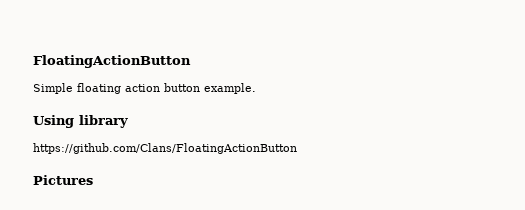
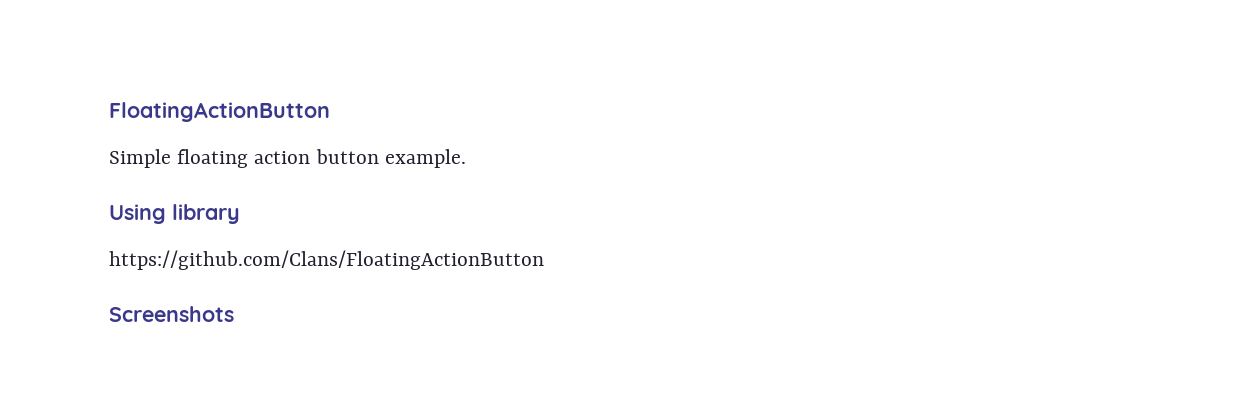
- Pictures
+ Screenshots

